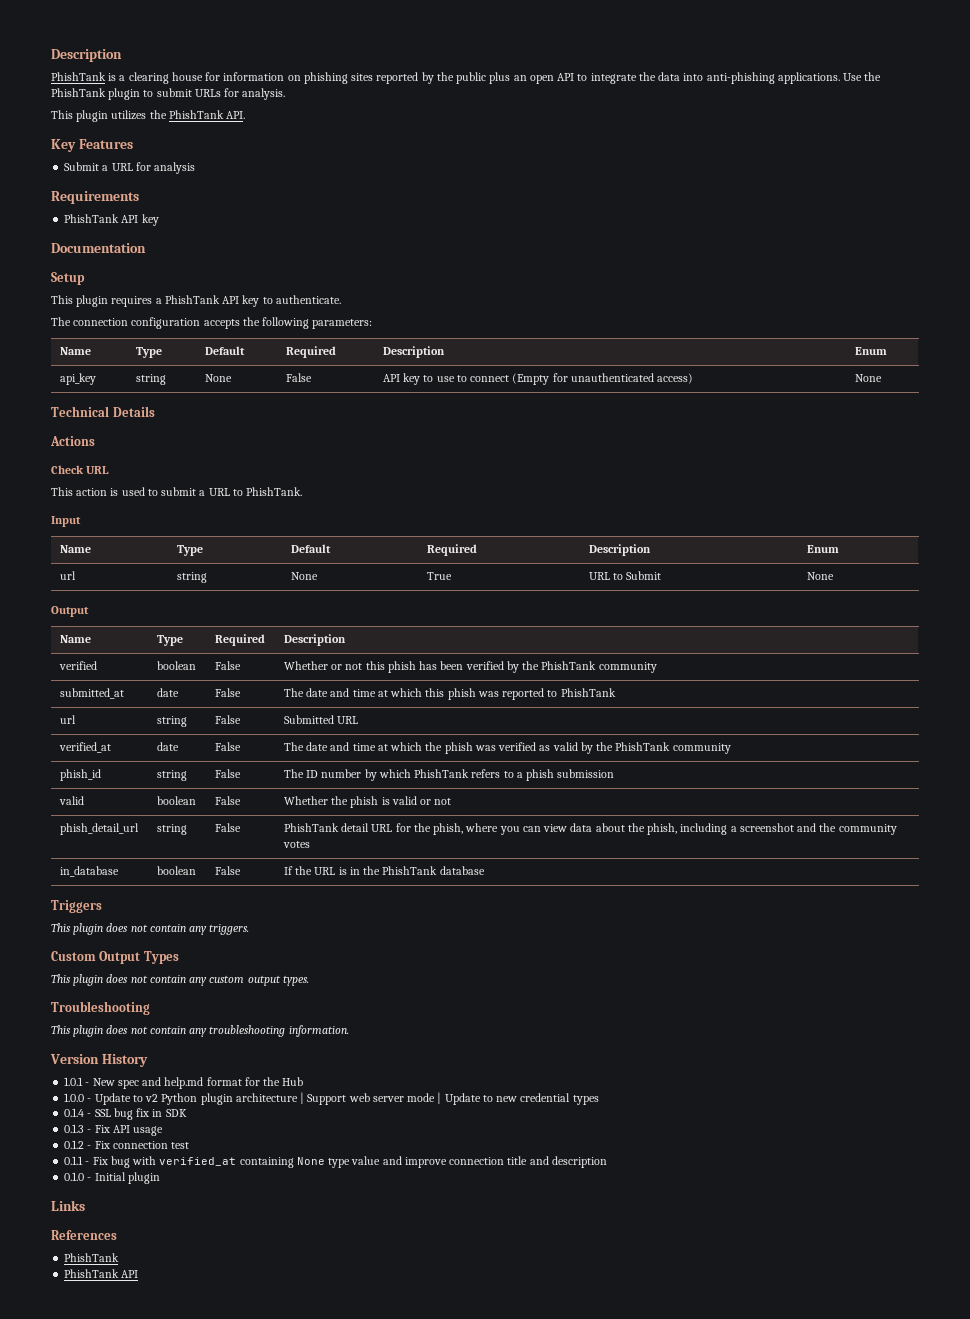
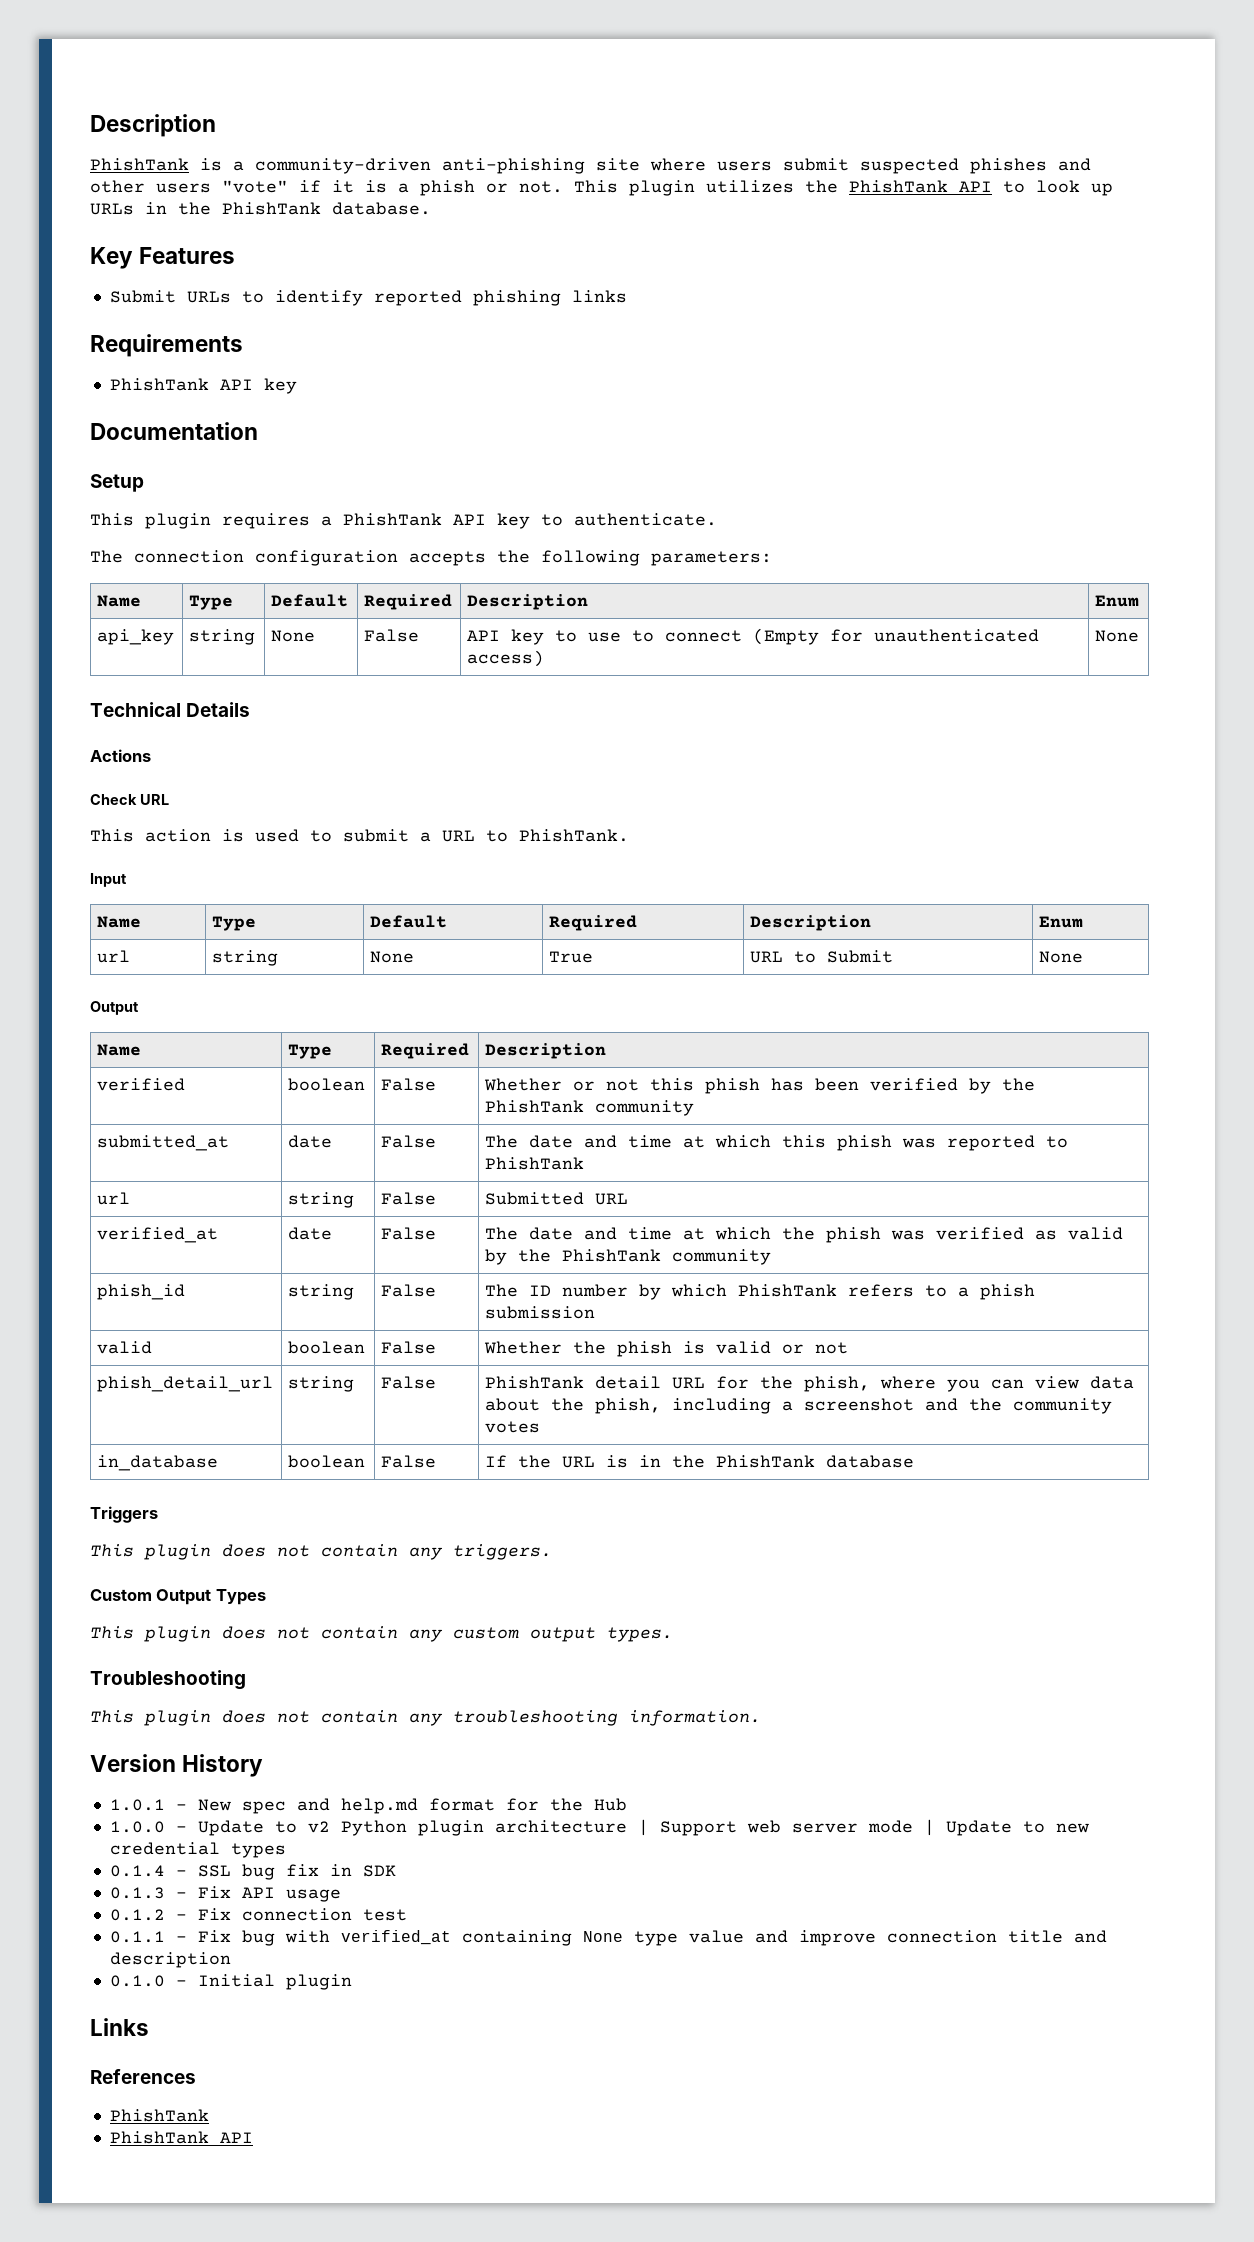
- PhishTank is a clearing house for information on phishing sites reported by the public plus an open API to integrate the data into anti-phishing applications. Use the PhishTank plugin to submit URLs for analysis.
- This plugin utilizes the PhishTank API.
+ PhishTank is a community-driven anti-phishing site where users submit suspected phishes and other users "vote" if it is a phish or not. This plugin utilizes the PhishTank API to look up URLs in the PhishTank database.
  Key Features
- Submit a URL for analysis
+ Submit URLs to identify reported phishing links

